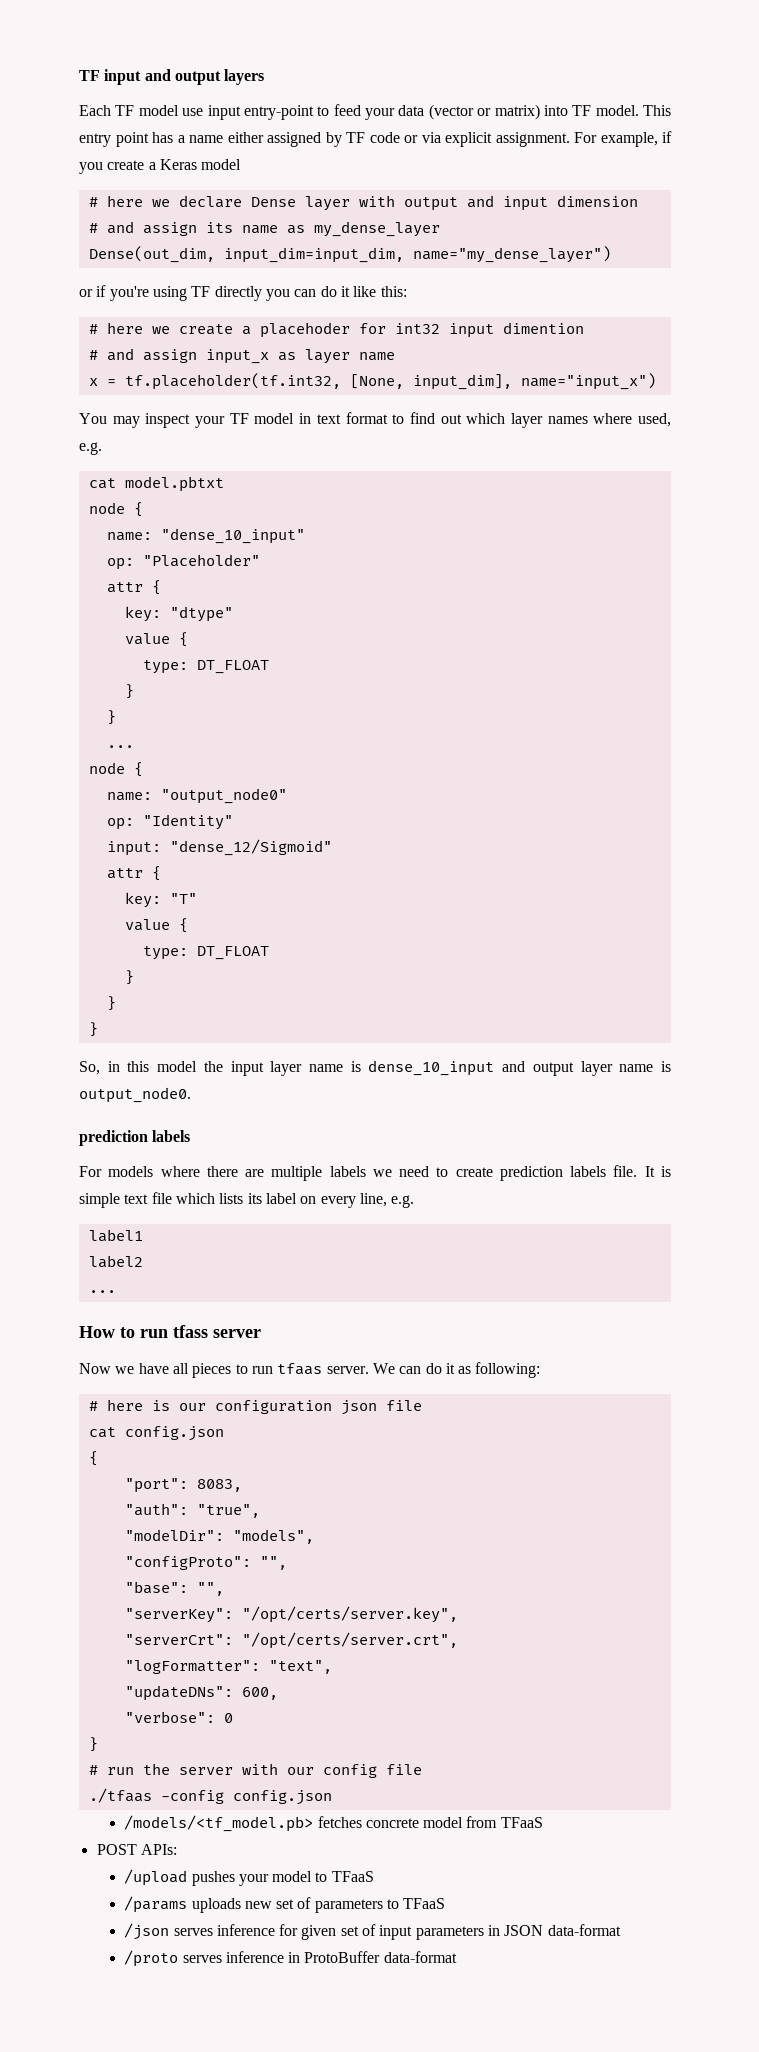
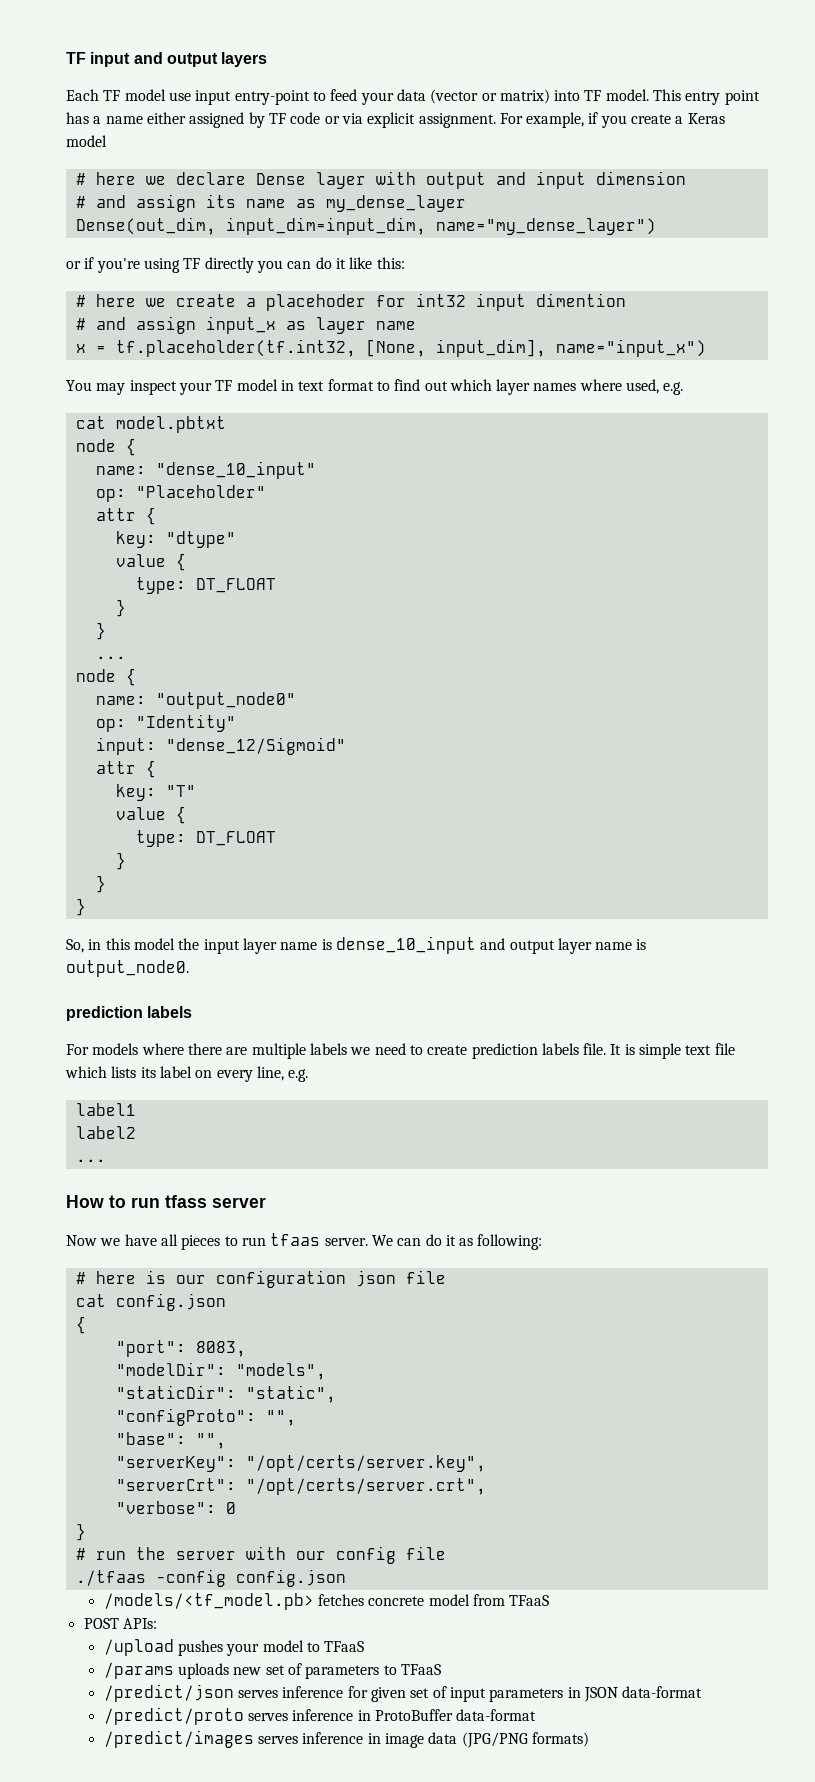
- "auth": "true",
+ "staticDir": "static",
- "logFormatter": "text",
- "updateDNs": 600,
- /json serves inference for given set of input parameters in JSON data-format
+ /predict/json serves inference for given set of input parameters in JSON data-format
- /proto serves inference in ProtoBuffer data-format
+ /predict/proto serves inference in ProtoBuffer data-format
+ /predict/images serves inference in image data (JPG/PNG formats)

